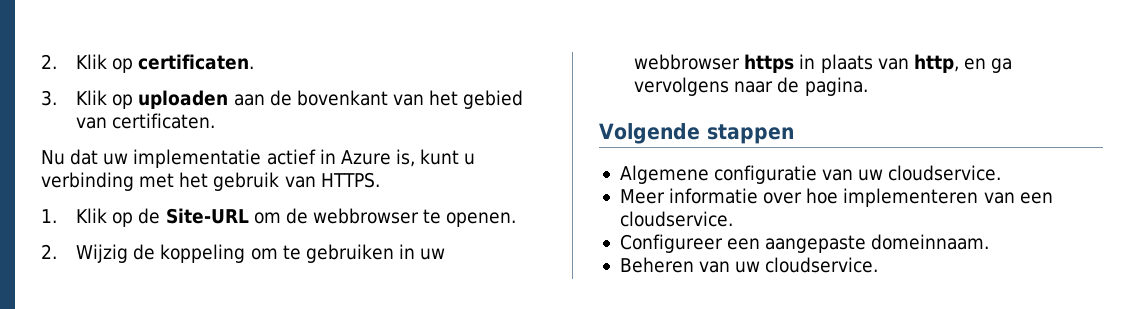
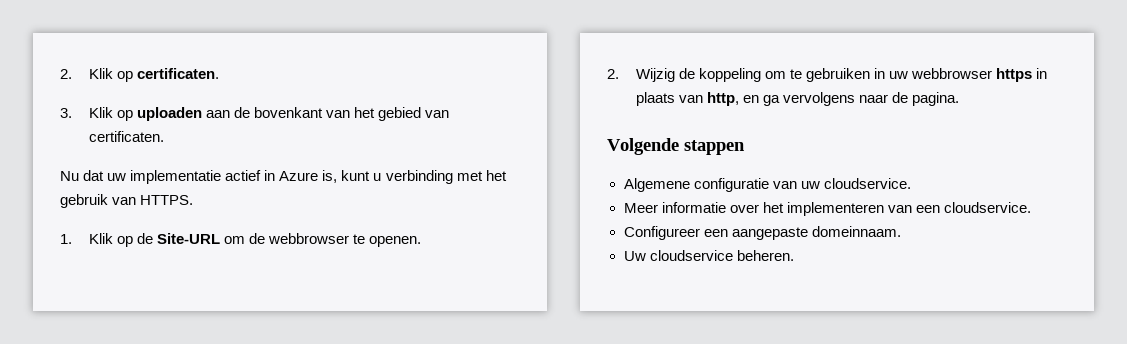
- Meer informatie over hoe implementeren van een cloudservice.
+ Meer informatie over het implementeren van een cloudservice.
- Beheren van uw cloudservice.
+ Uw cloudservice beheren.

